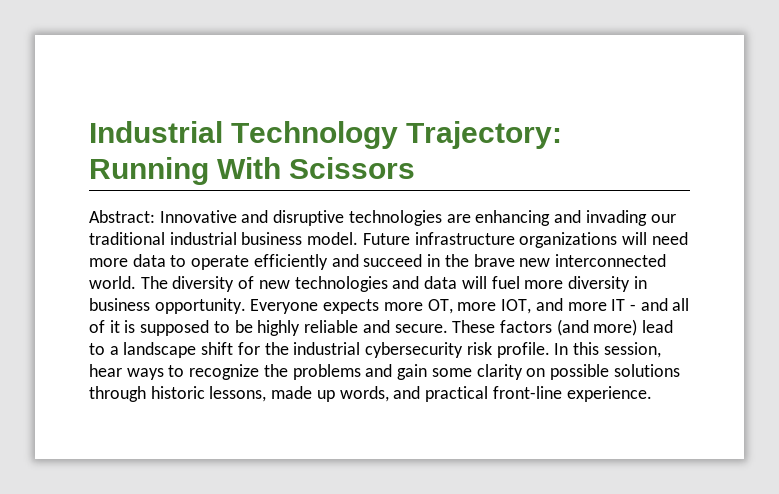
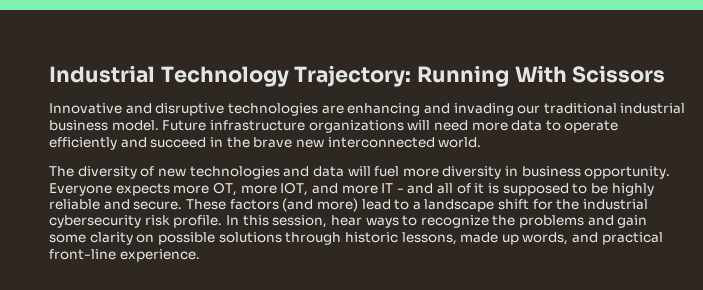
- Abstract: Innovative and disruptive technologies are enhancing and invading our traditional industrial business model.
+ Innovative and disruptive technologies are enhancing and invading our traditional industrial business model.
- Future infrastructure organizations will need more data to operate efficiently and succeed in the brave new interconnected world. The diversity of new technologies and data will fuel more diversity in business opportunity.
+ Future infrastructure organizations will need more data to operate efficiently and succeed in the brave new interconnected world.
+ The diversity of new technologies and data will fuel more diversity in business opportunity.

